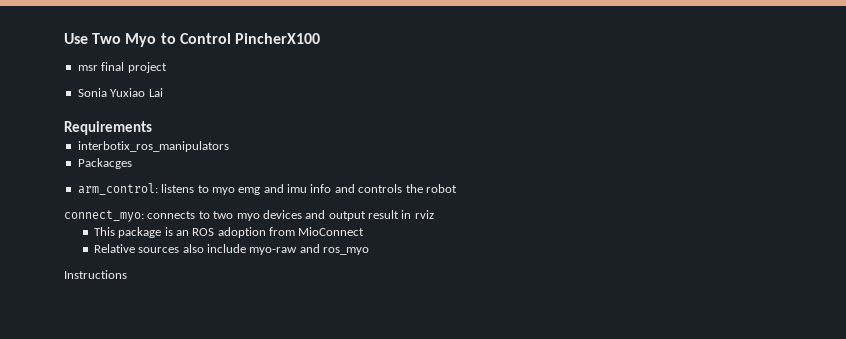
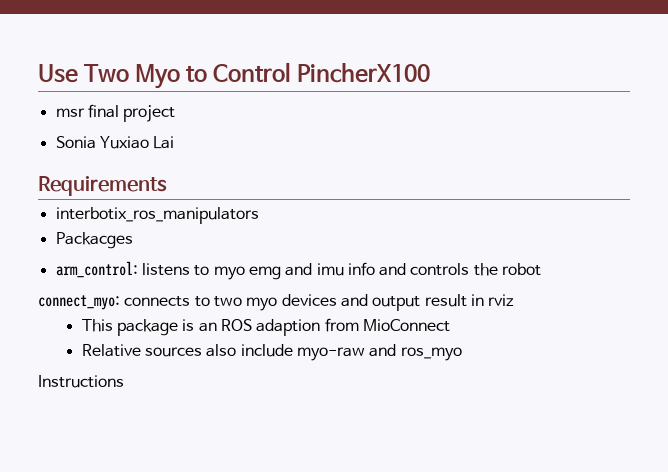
- This package is an ROS adoption from MioConnect
+ This package is an ROS adaption from MioConnect

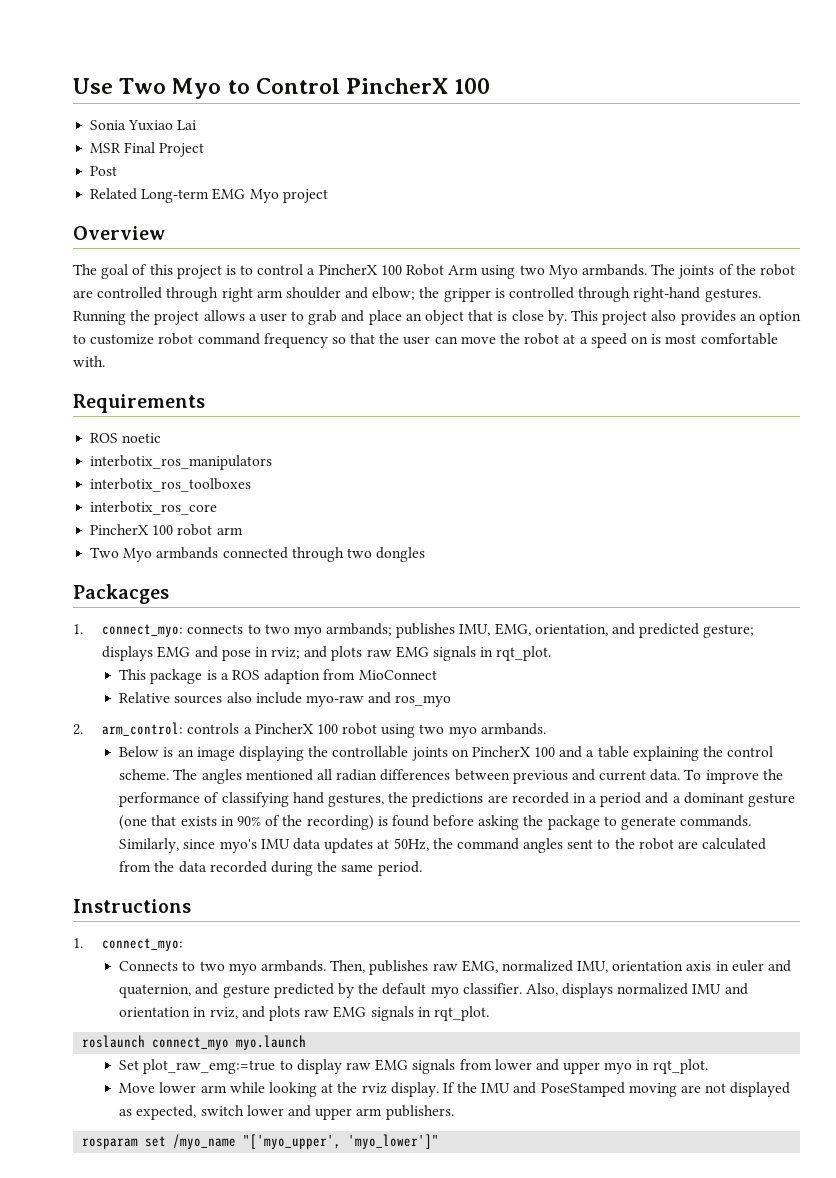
- Use Two Myo to Control PincherX100
- msr final project
+ Use Two Myo to Control PincherX 100
+ MSR Final Project
+ Post
+ Related Long-term EMG Myo project
+ Overview
+ The goal of this project is to control a PincherX 100 Robot Arm using two Myo armbands. The joints of the robot are controlled through right arm shoulder and elbow; the gripper is controlled through right-hand gestures. Running the project allows a user to grab and place an object that is close by. This project also provides an option to customize robot command frequency so that the user can move the robot at a speed on is most comfortable with.
+ ROS noetic
+ interbotix_ros_toolboxes
+ interbotix_ros_core
+ PincherX 100 robot arm
+ Two Myo armbands connected through two dongles
  Packacges
- arm_control: listens to myo emg and imu info and controls the robot
- connect_myo: connects to two myo devices and output result in rviz
+ 1. connect_myo: connects to two myo armbands; publishes IMU, EMG, orientation, and predicted gesture; displays EMG and pose in rviz; and plots raw EMG signals in rqt_plot.
- This package is an ROS adaption from MioConnect
+ This package is a ROS adaption from MioConnect
+ 2. arm_control: controls a PincherX 100 robot using two myo armbands.
+ Below is an image displaying the controllable joints on PincherX 100 and a table explaining the control scheme. The angles mentioned all radian differences between previous and current data. To improve the performance of classifying hand gestures, the predictions are recorded in a period and a dominant gesture (one that exists in 90% of the recording) is found before asking the package to generate commands. Similarly, since myo's IMU data updates at 50Hz, the command angles sent to the robot are calculated from the data recorded during the same period.
  Instructions
+ 1. connect_myo:
+ Connects to two myo armbands. Then, publishes raw EMG, normalized IMU, orientation axis in euler and quaternion, and gesture predicted by the default myo classifier. Also, displays normalized IMU and orientation in rviz, and plots raw EMG signals in rqt_plot.
+ roslaunch connect_myo myo.launch
+ Set plot_raw_emg:=true to display raw EMG signals from lower and upper myo in rqt_plot.
+ Move lower arm while looking at the rviz display. If the IMU and PoseStamped moving are not displayed as expected, switch lower and upper arm publishers.
+ rosparam set /myo_name "['myo_upper', 'myo_lower']"

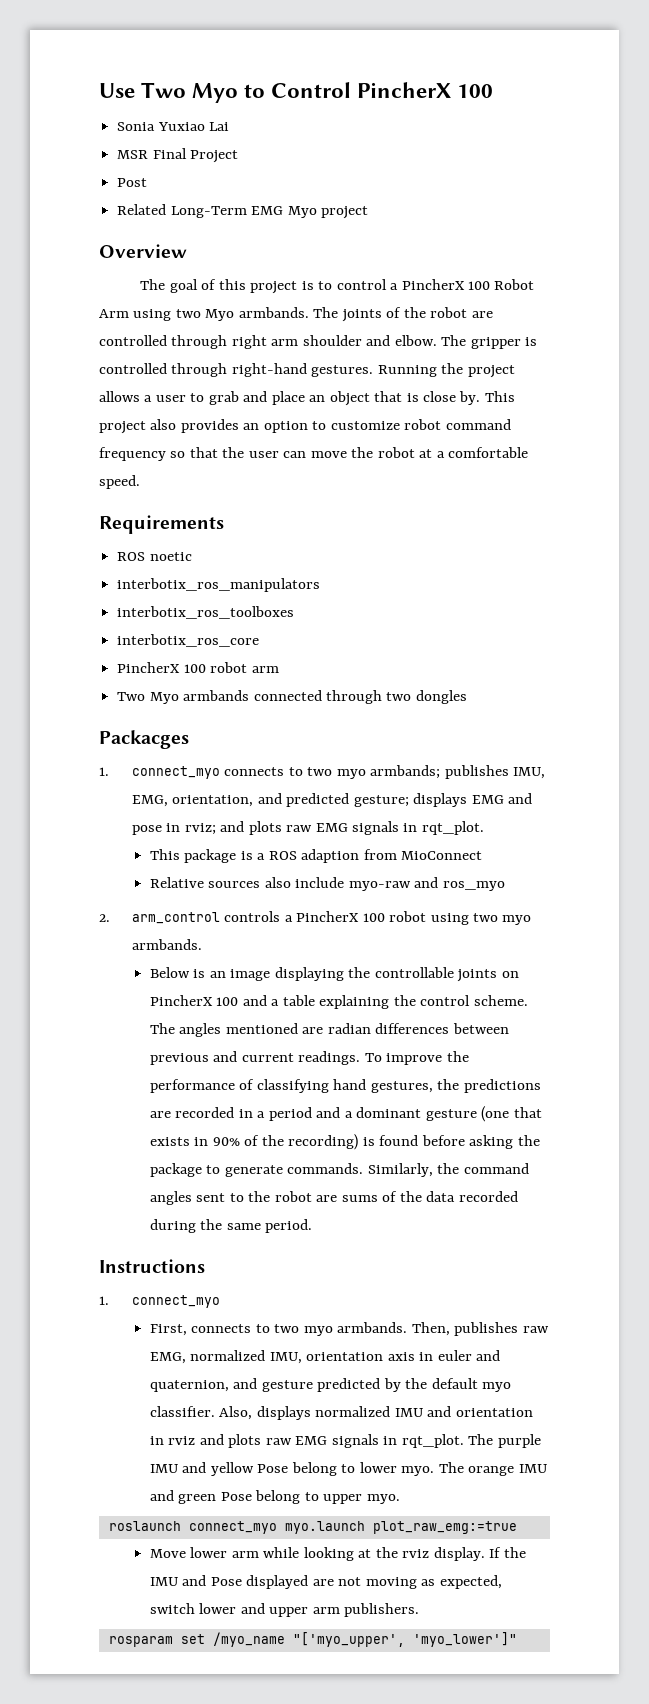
- Related Long-term EMG Myo project
+ Related Long-Term EMG Myo project
- The joints of the robot are controlled through right arm shoulder and elbow; the gripper is controlled through right-hand gestures.
+ The joints of the robot are controlled through right arm shoulder and elbow. The gripper is controlled through right-hand gestures.
- This project also provides an option to customize robot command frequency so that the user can move the robot at a speed on is most comfortable with.
+ This project also provides an option to customize robot command frequency so that the user can move the robot at a comfortable speed.
- 1. connect_myo: connects to two myo armbands; publishes IMU, EMG, orientation, and predicted gesture; displays EMG and pose in rviz; and plots raw EMG signals in rqt_plot.
+ 1. connect_myo connects to two myo armbands; publishes IMU, EMG, orientation, and predicted gesture; displays EMG and pose in rviz; and plots raw EMG signals in rqt_plot.
- 2. arm_control: controls a PincherX 100 robot using two myo armbands.
+ 2. arm_control controls a PincherX 100 robot using two myo armbands.
- The angles mentioned all radian differences between previous and current data.
+ The angles mentioned are radian differences between previous and current readings.
- Similarly, since myo's IMU data updates at 50Hz, the command angles sent to the robot are calculated from the data recorded during the same period.
+ Similarly, the command angles sent to the robot are sums of the data recorded during the same period.
  Instructions
- 1. connect_myo:
- Connects to two myo armbands.
+ 1. connect_myo
+ First, connects to two myo armbands.
- Also, displays normalized IMU and orientation in rviz, and plots raw EMG signals in rqt_plot.
+ Also, displays normalized IMU and orientation in rviz and plots raw EMG signals in rqt_plot. The purple IMU and yellow Pose belong to lower myo. The orange IMU and green Pose belong to upper myo.
- roslaunch connect_myo myo.launch
- Set plot_raw_emg:=true to display raw EMG signals from lower and upper myo in rqt_plot.
+ roslaunch connect_myo myo.launch plot_raw_emg:=true
- If the IMU and PoseStamped moving are not displayed as expected, switch lower and upper arm publishers.
+ If the IMU and Pose displayed are not moving as expected, switch lower and upper arm publishers.

